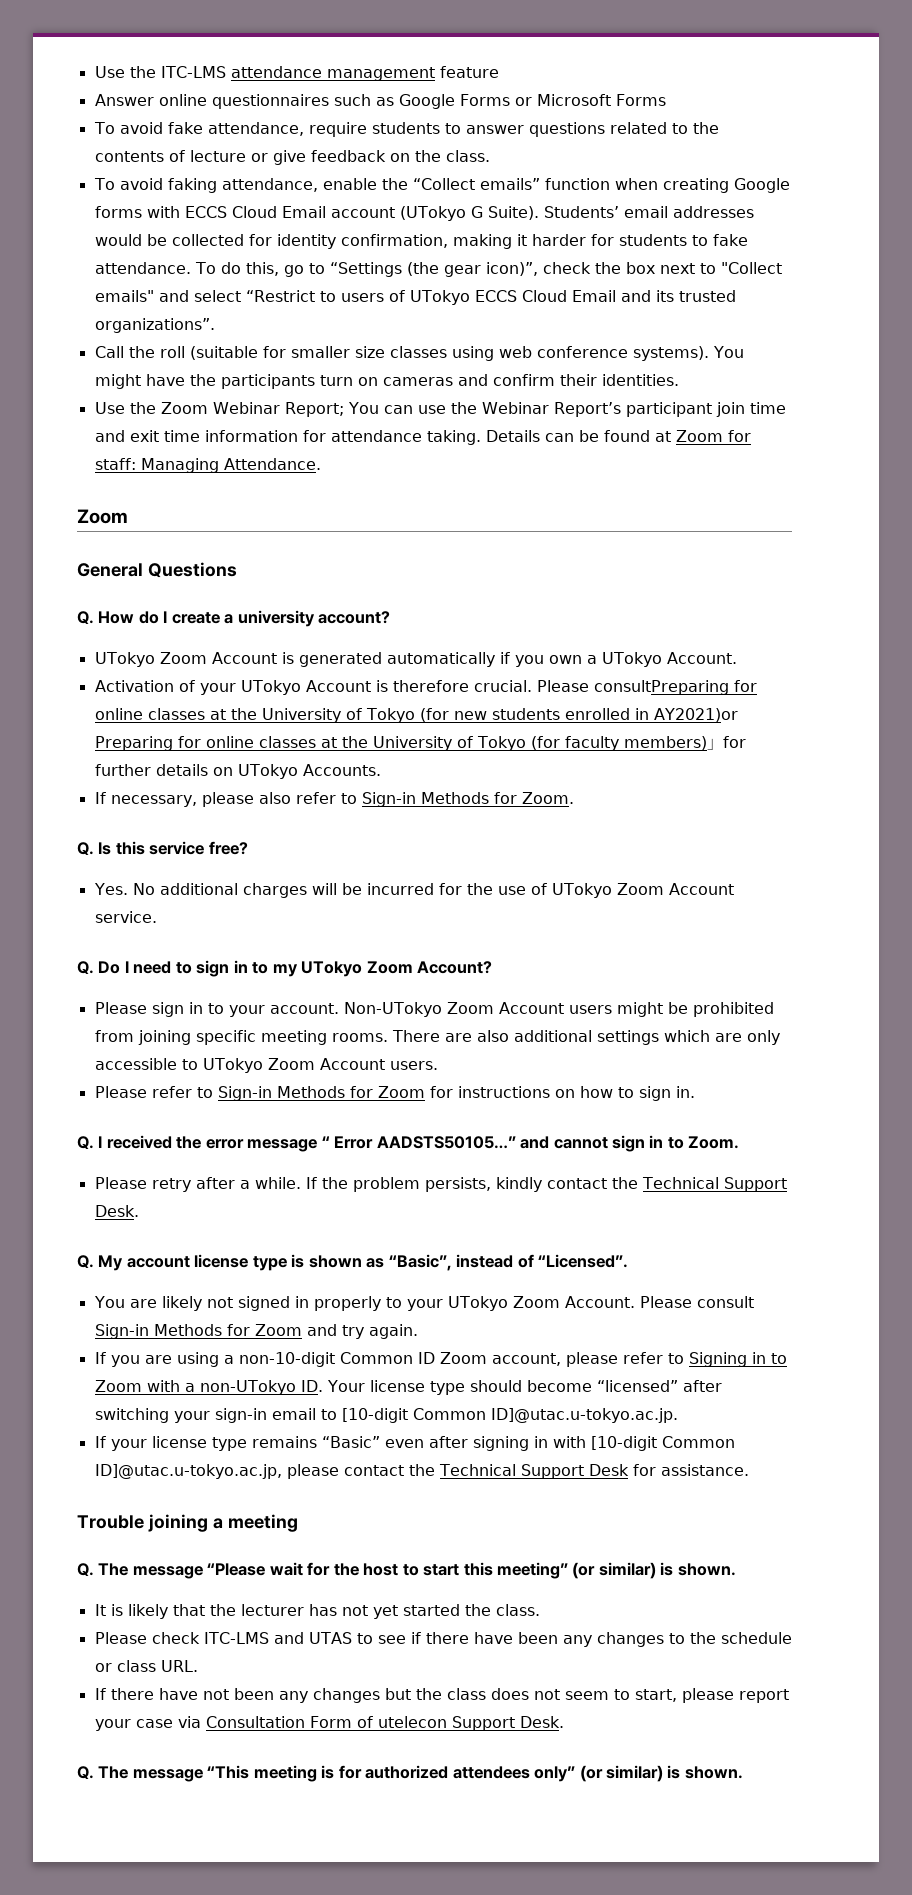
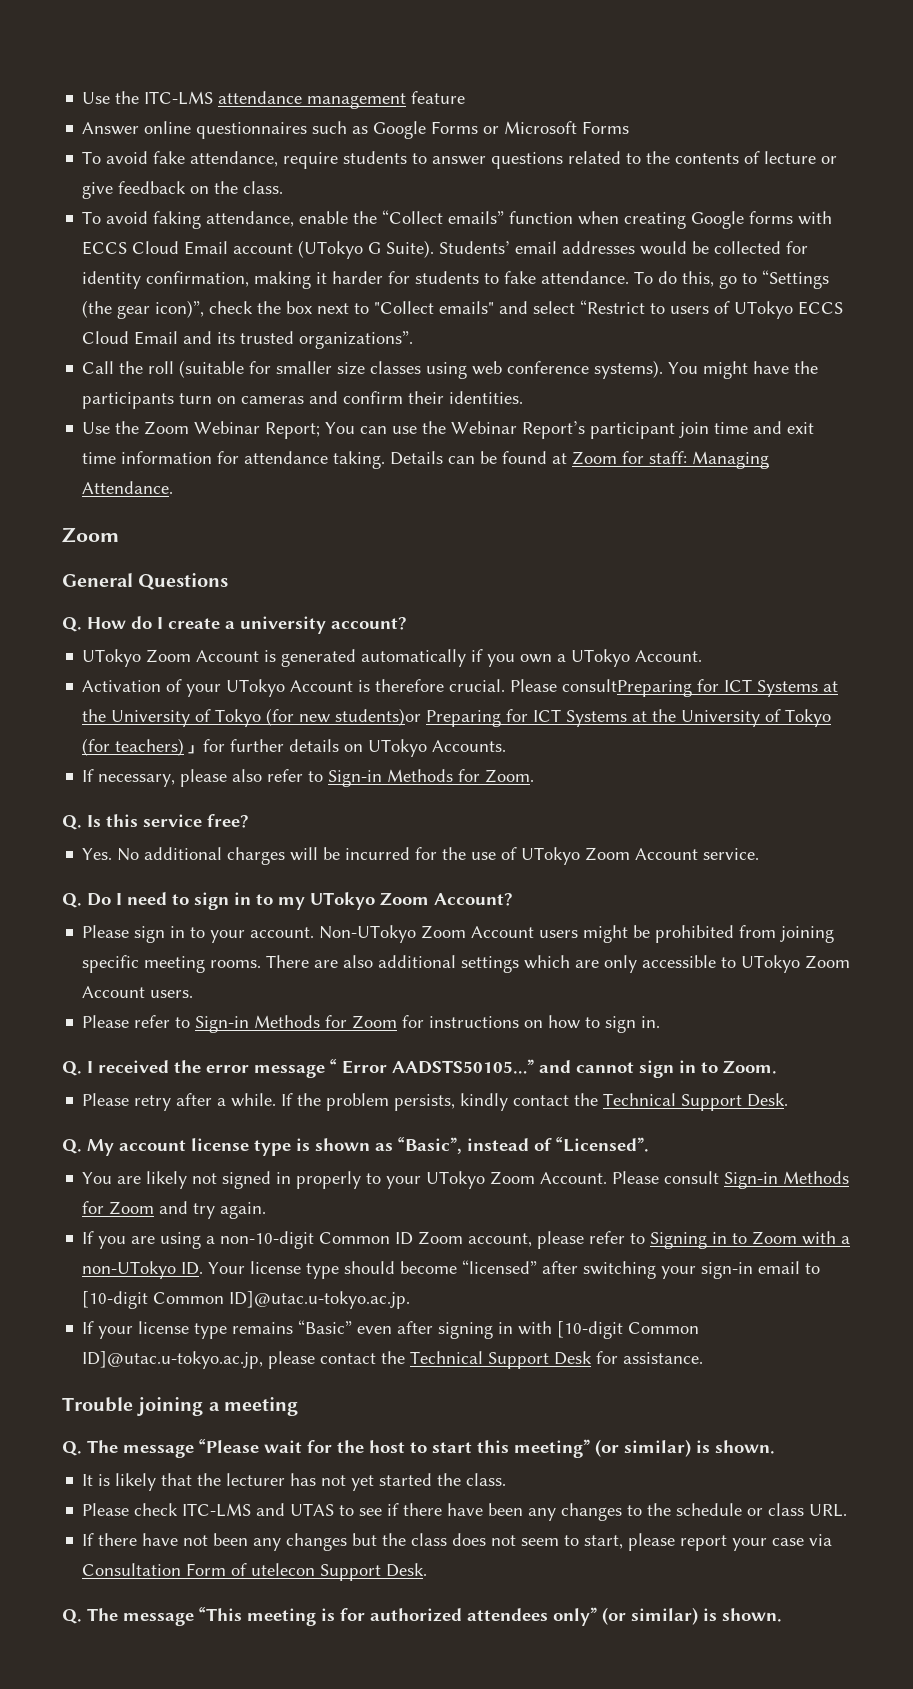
- Please consultPreparing for online classes at the University of Tokyo (for new students enrolled in AY2021)or Preparing for online classes at the University of Tokyo (for faculty members)」for further details on UTokyo Accounts.
+ Please consultPreparing for ICT Systems at the University of Tokyo (for new students)or Preparing for ICT Systems at the University of Tokyo (for teachers)」for further details on UTokyo Accounts.

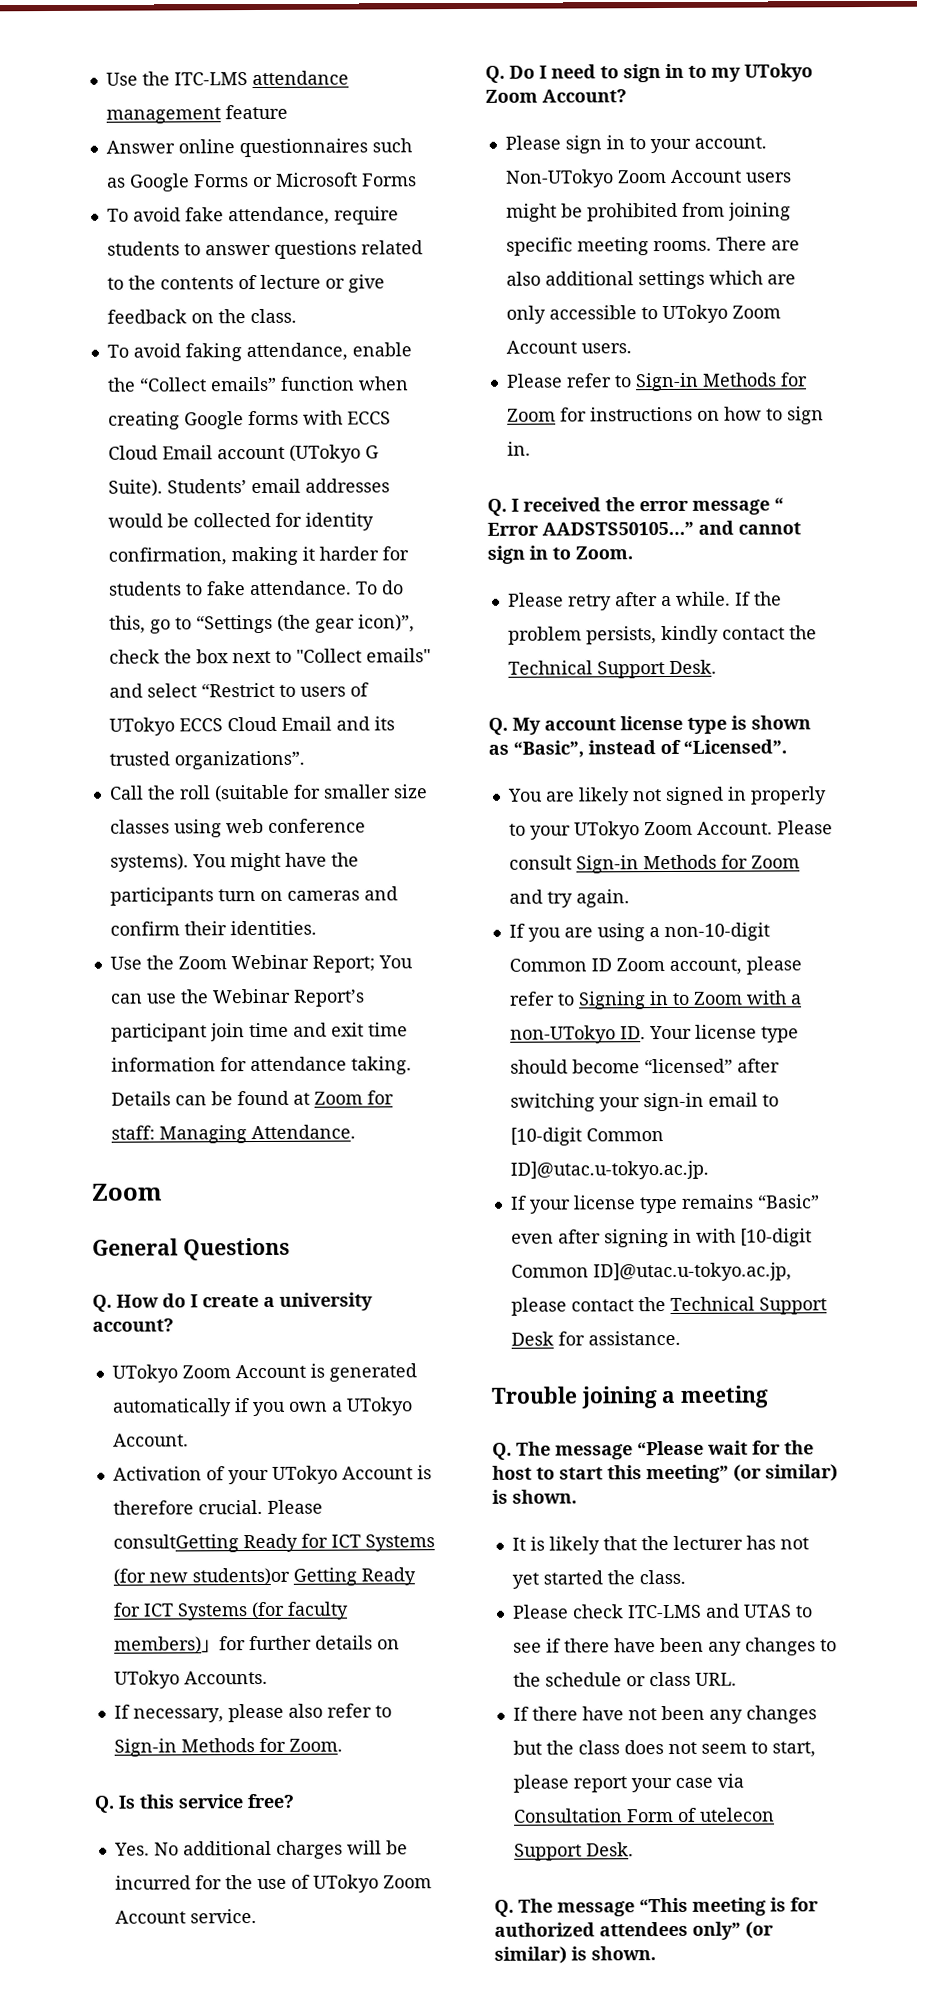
- Please consultPreparing for ICT Systems at the University of Tokyo (for new students)or Preparing for ICT Systems at the University of Tokyo (for teachers)」for further details on UTokyo Accounts.
+ Please consultGetting Ready for ICT Systems (for new students)or Getting Ready for ICT Systems (for faculty members)」for further details on UTokyo Accounts.

